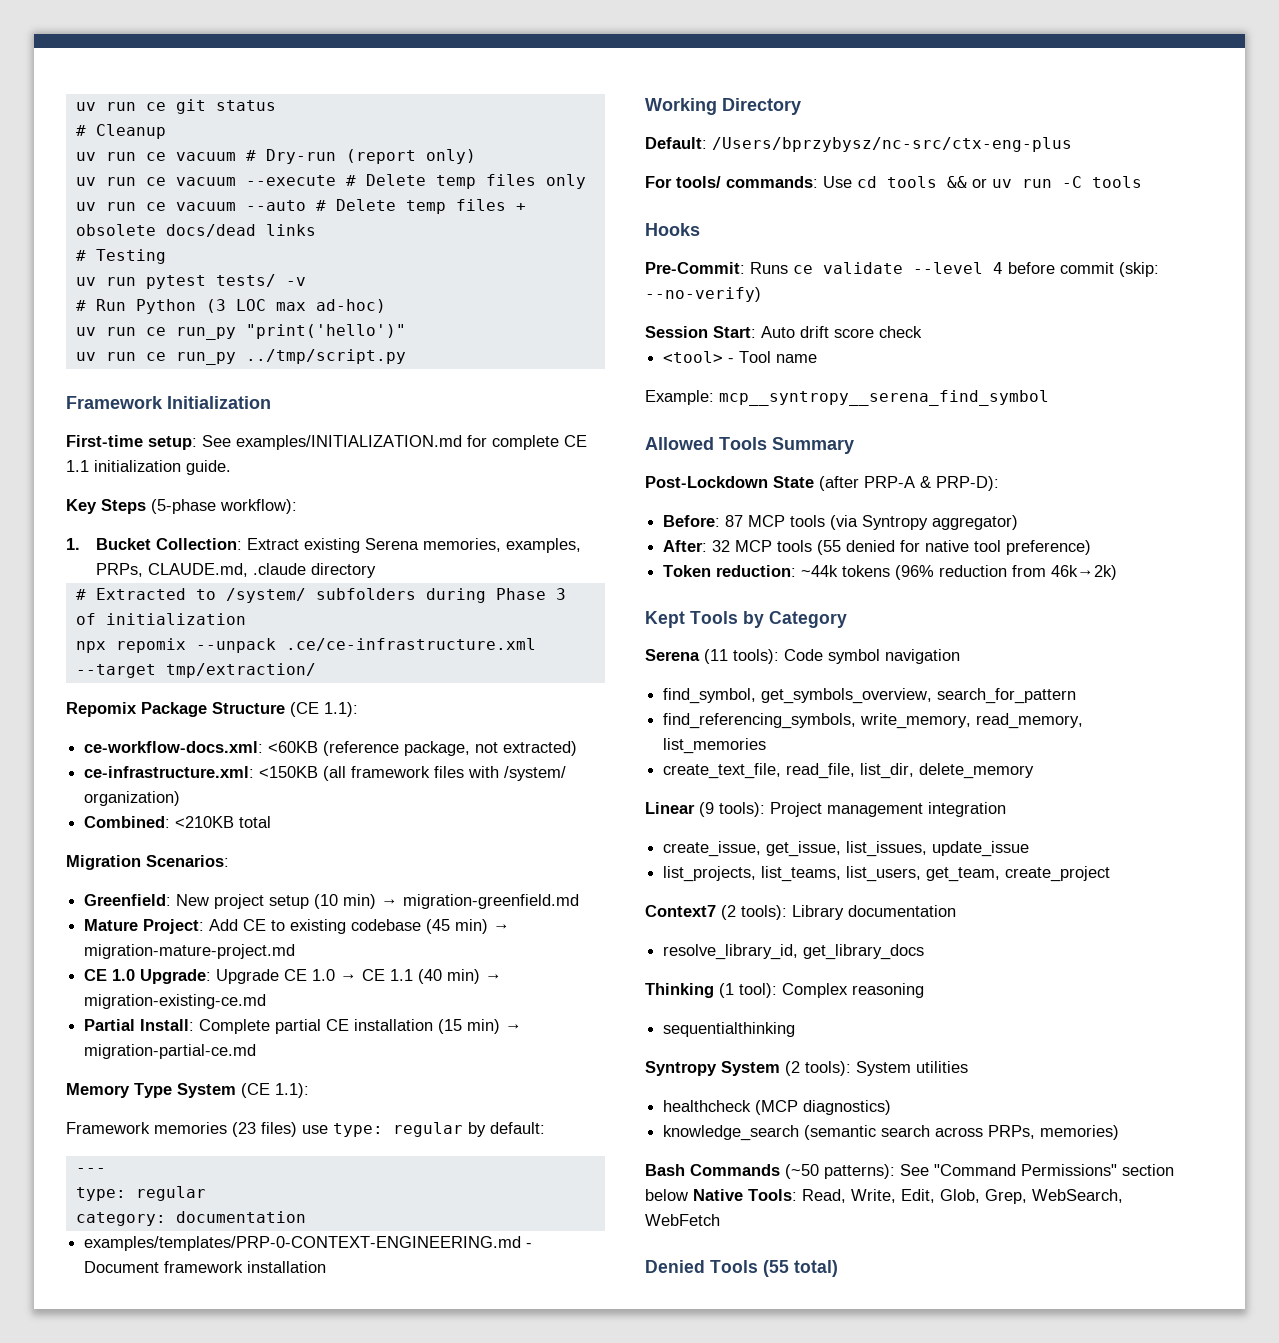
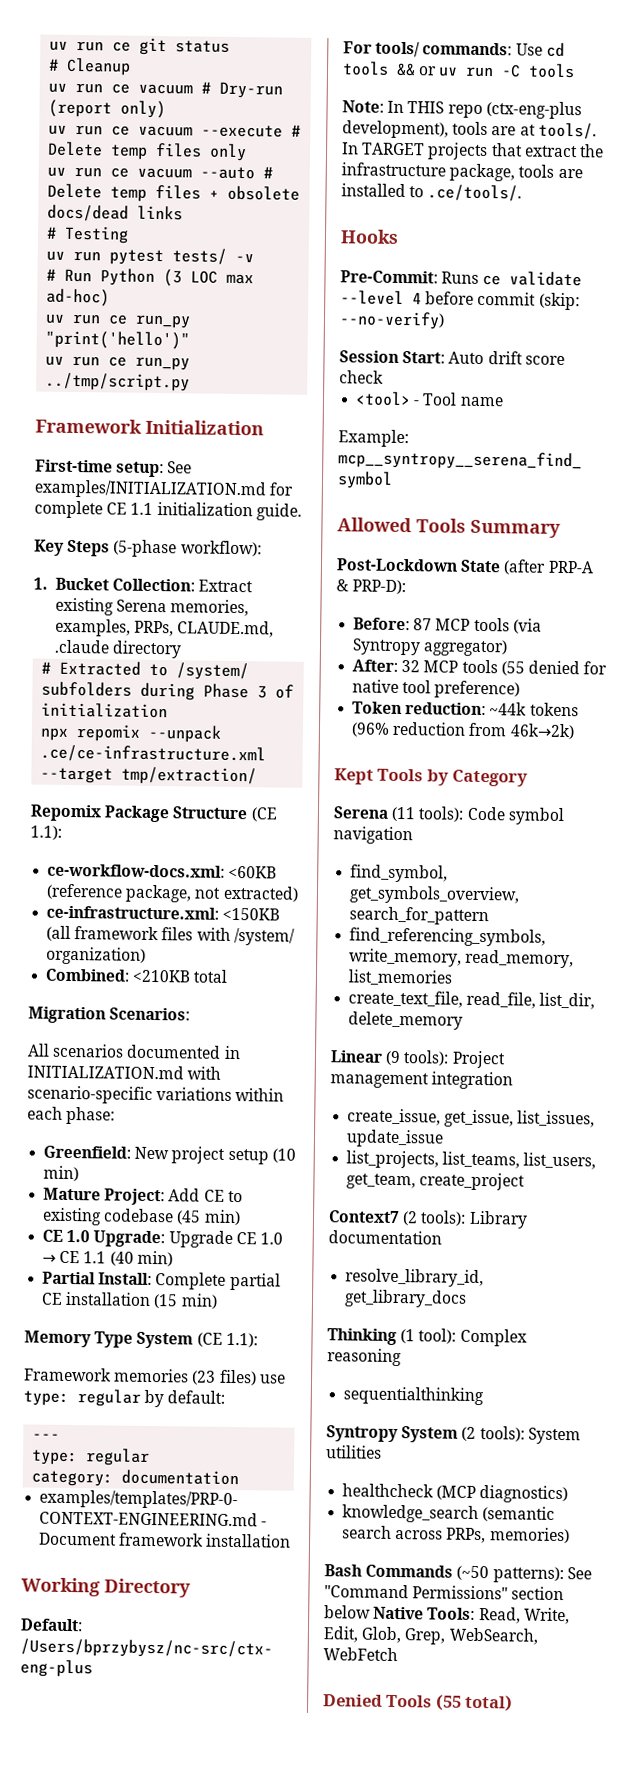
+ All scenarios documented in INITIALIZATION.md with scenario-specific variations within each phase:
- Greenfield: New project setup (10 min) → migration-greenfield.md
+ Greenfield: New project setup (10 min)
- Mature Project: Add CE to existing codebase (45 min) → migration-mature-project.md
+ Mature Project: Add CE to existing codebase (45 min)
- CE 1.0 Upgrade: Upgrade CE 1.0 → CE 1.1 (40 min) → migration-existing-ce.md
+ CE 1.0 Upgrade: Upgrade CE 1.0 → CE 1.1 (40 min)
- Partial Install: Complete partial CE installation (15 min) → migration-partial-ce.md
+ Partial Install: Complete partial CE installation (15 min)
+ Note: In THIS repo (ctx-eng-plus development), tools are at tools/. In TARGET projects that extract the infrastructure package, tools are installed to .ce/tools/.

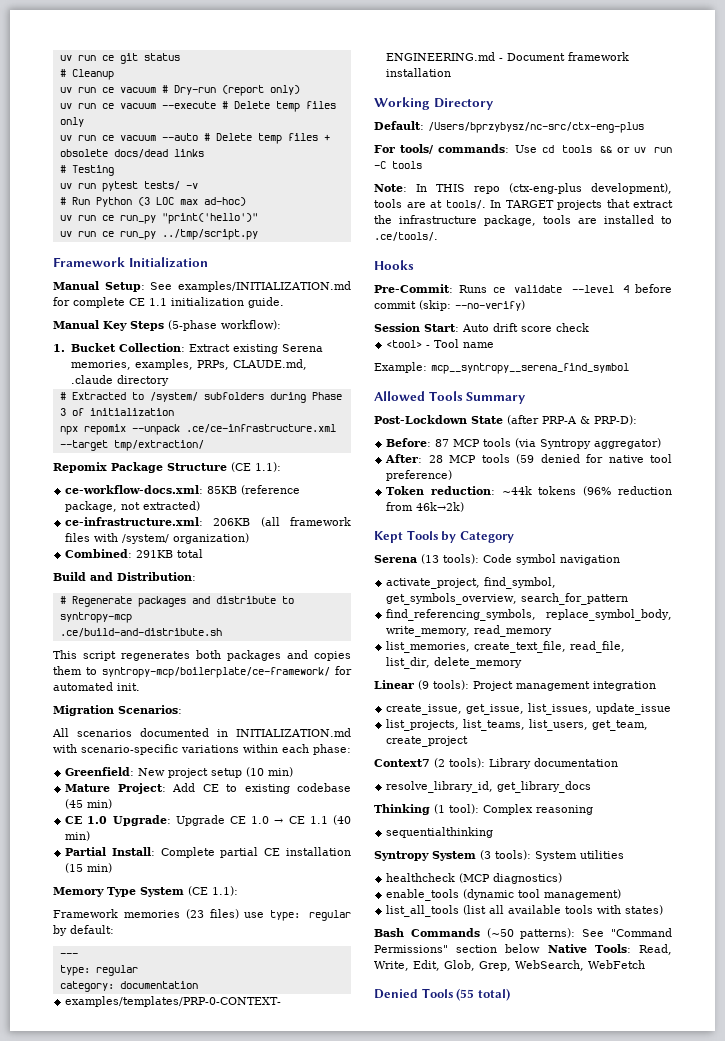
- First-time setup: See examples/INITIALIZATION.md for complete CE 1.1 initialization guide.
+ Manual Setup: See examples/INITIALIZATION.md for complete CE 1.1 initialization guide.
- Key Steps (5-phase workflow):
+ Manual Key Steps (5-phase workflow):
- ce-workflow-docs.xml: <60KB (reference package, not extracted)
+ ce-workflow-docs.xml: 85KB (reference package, not extracted)
- ce-infrastructure.xml: <150KB (all framework files with /system/ organization)
+ ce-infrastructure.xml: 206KB (all framework files with /system/ organization)
- Combined: <210KB total
+ Combined: 291KB total
+ Build and Distribution:
+ # Regenerate packages and distribute to syntropy-mcp
+ .ce/build-and-distribute.sh
+ This script regenerates both packages and copies them to syntropy-mcp/boilerplate/ce-framework/ for automated init.
- After: 32 MCP tools (55 denied for native tool preference)
+ After: 28 MCP tools (59 denied for native tool preference)
- Serena (11 tools): Code symbol navigation
+ Serena (13 tools): Code symbol navigation
- find_symbol, get_symbols_overview, search_for_pattern
+ activate_project, find_symbol, get_symbols_overview, search_for_pattern
- find_referencing_symbols, write_memory, read_memory, list_memories
- create_text_file, read_file, list_dir, delete_memory
+ find_referencing_symbols, replace_symbol_body, write_memory, read_memory
+ list_memories, create_text_file, read_file, list_dir, delete_memory
- Syntropy System (2 tools): System utilities
+ Syntropy System (3 tools): System utilities
- knowledge_search (semantic search across PRPs, memories)
+ enable_tools (dynamic tool management)
+ list_all_tools (list all available tools with states)

